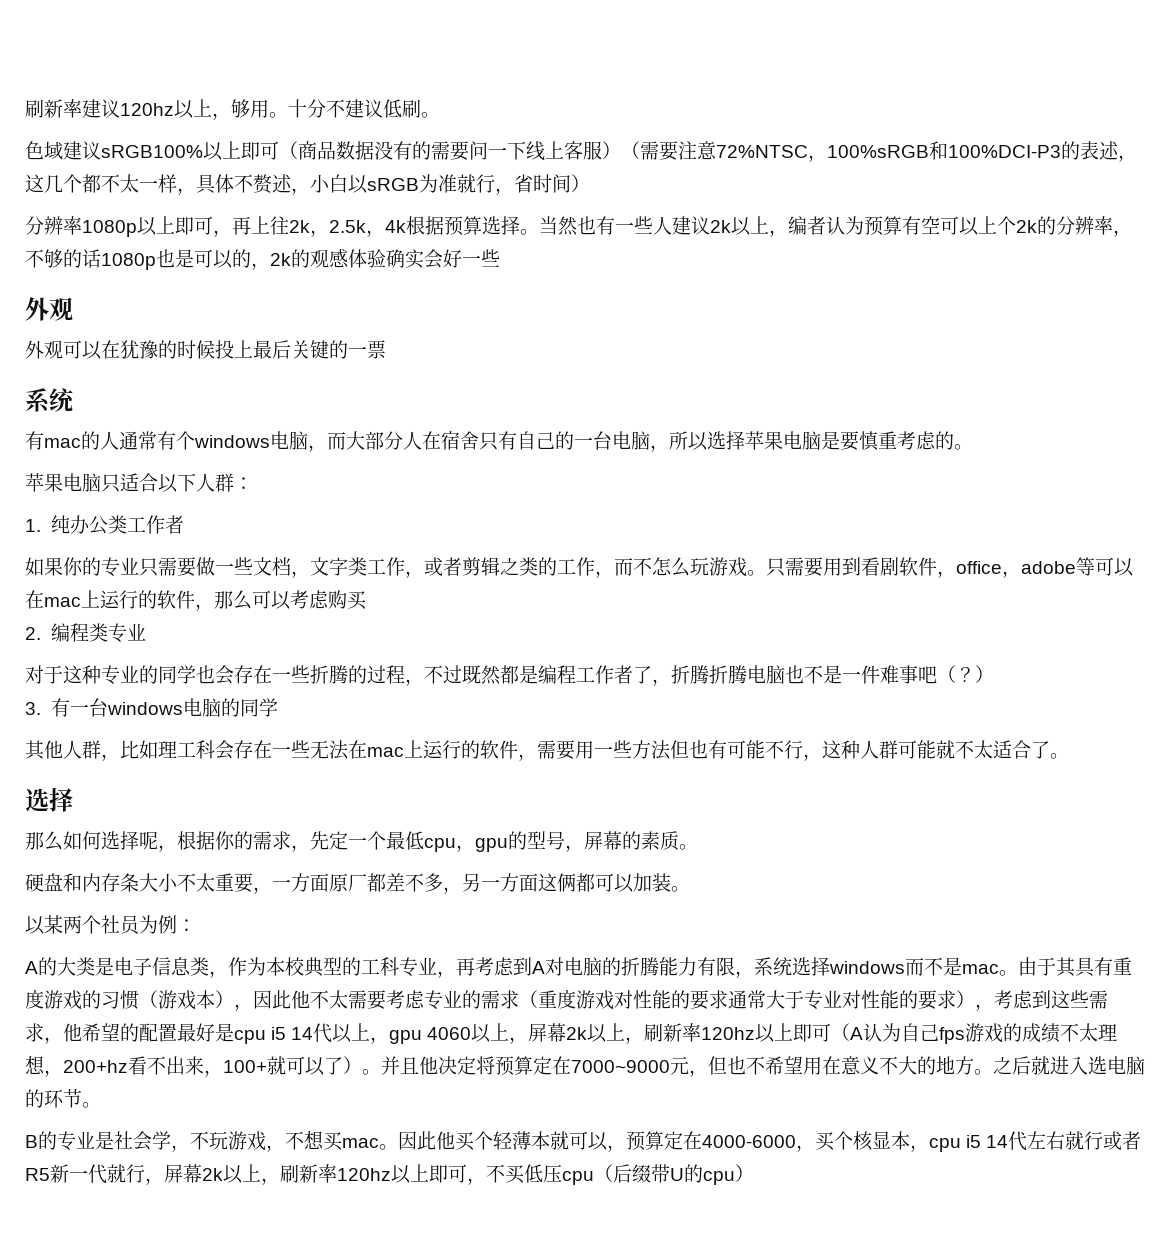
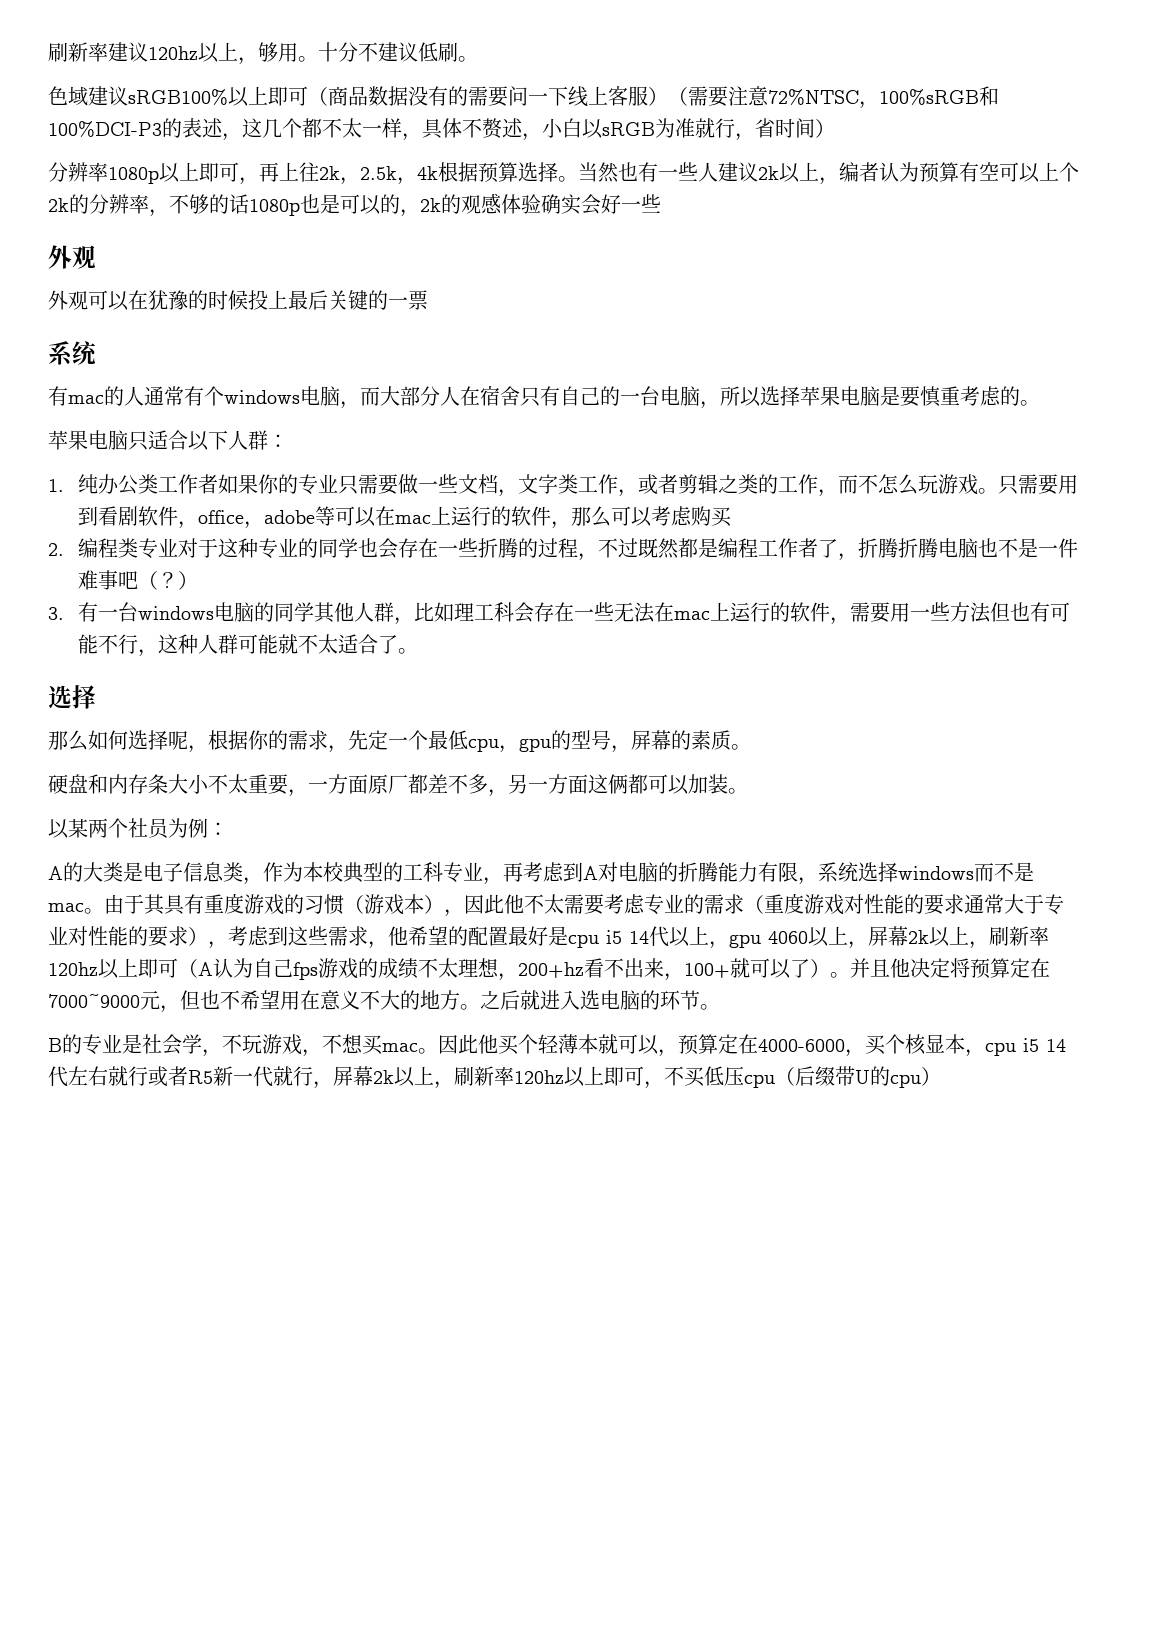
- 1.纯办公类工作者
- 如果你的专业只需要做一些文档，文字类工作，或者剪辑之类的工作，而不怎么玩游戏。
+ 1.纯办公类工作者如果你的专业只需要做一些文档，文字类工作，或者剪辑之类的工作，而不怎么玩游戏。
- 2.编程类专业
- 对于这种专业的同学也会存在一些折腾的过程，不过既然都是编程工作者了，折腾折腾电脑也不是一件难事吧（？）
+ 2.编程类专业对于这种专业的同学也会存在一些折腾的过程，不过既然都是编程工作者了，折腾折腾电脑也不是一件难事吧（？）
- 3.有一台windows电脑的同学
- 其他人群，比如理工科会存在一些无法在mac上运行的软件，需要用一些方法但也有可能不行，这种人群可能就不太适合了。
+ 3.有一台windows电脑的同学其他人群，比如理工科会存在一些无法在mac上运行的软件，需要用一些方法但也有可能不行，这种人群可能就不太适合了。

